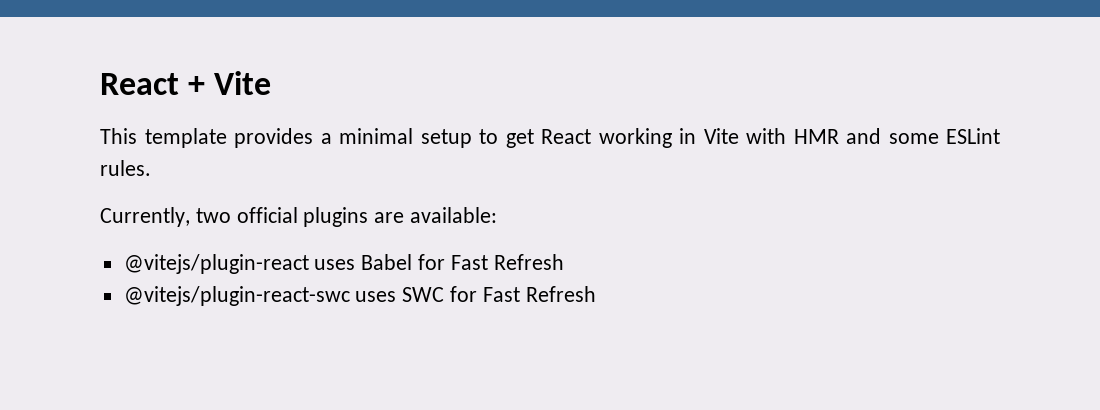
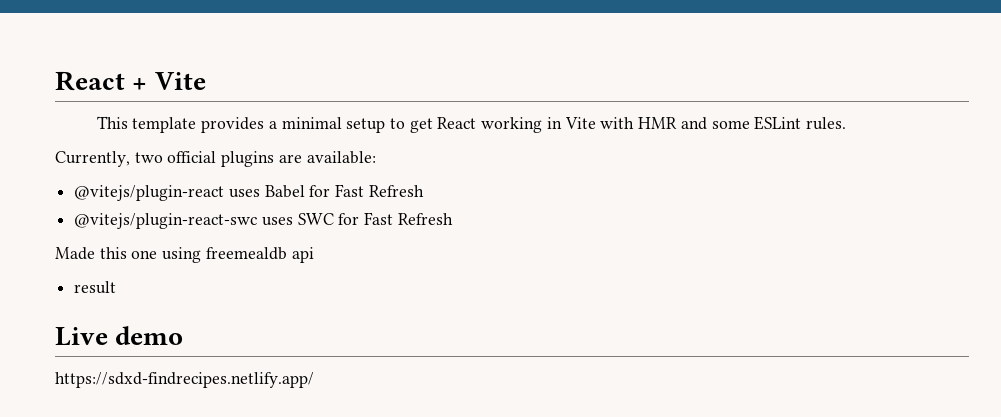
+ Made this one using freemealdb api
+ result
+ Live demo
+ https://sdxd-findrecipes.netlify.app/

